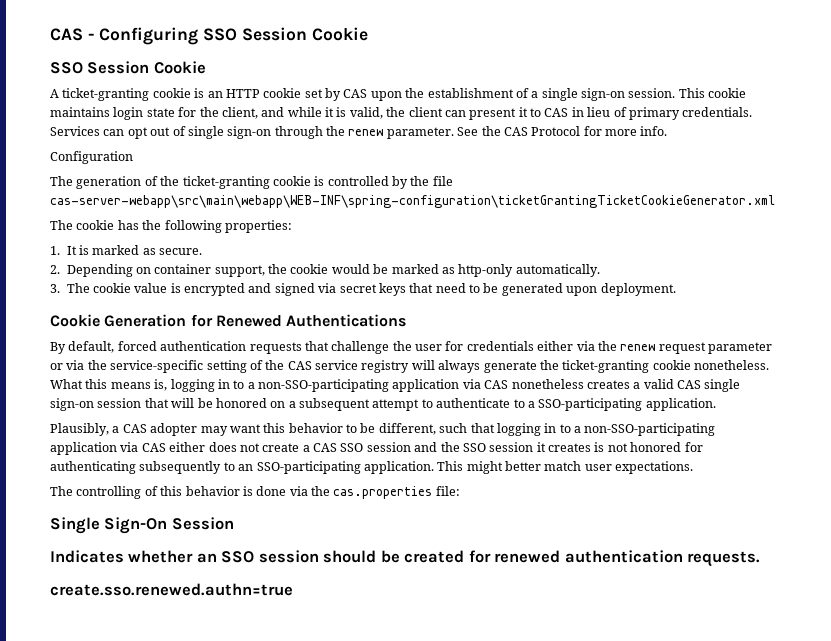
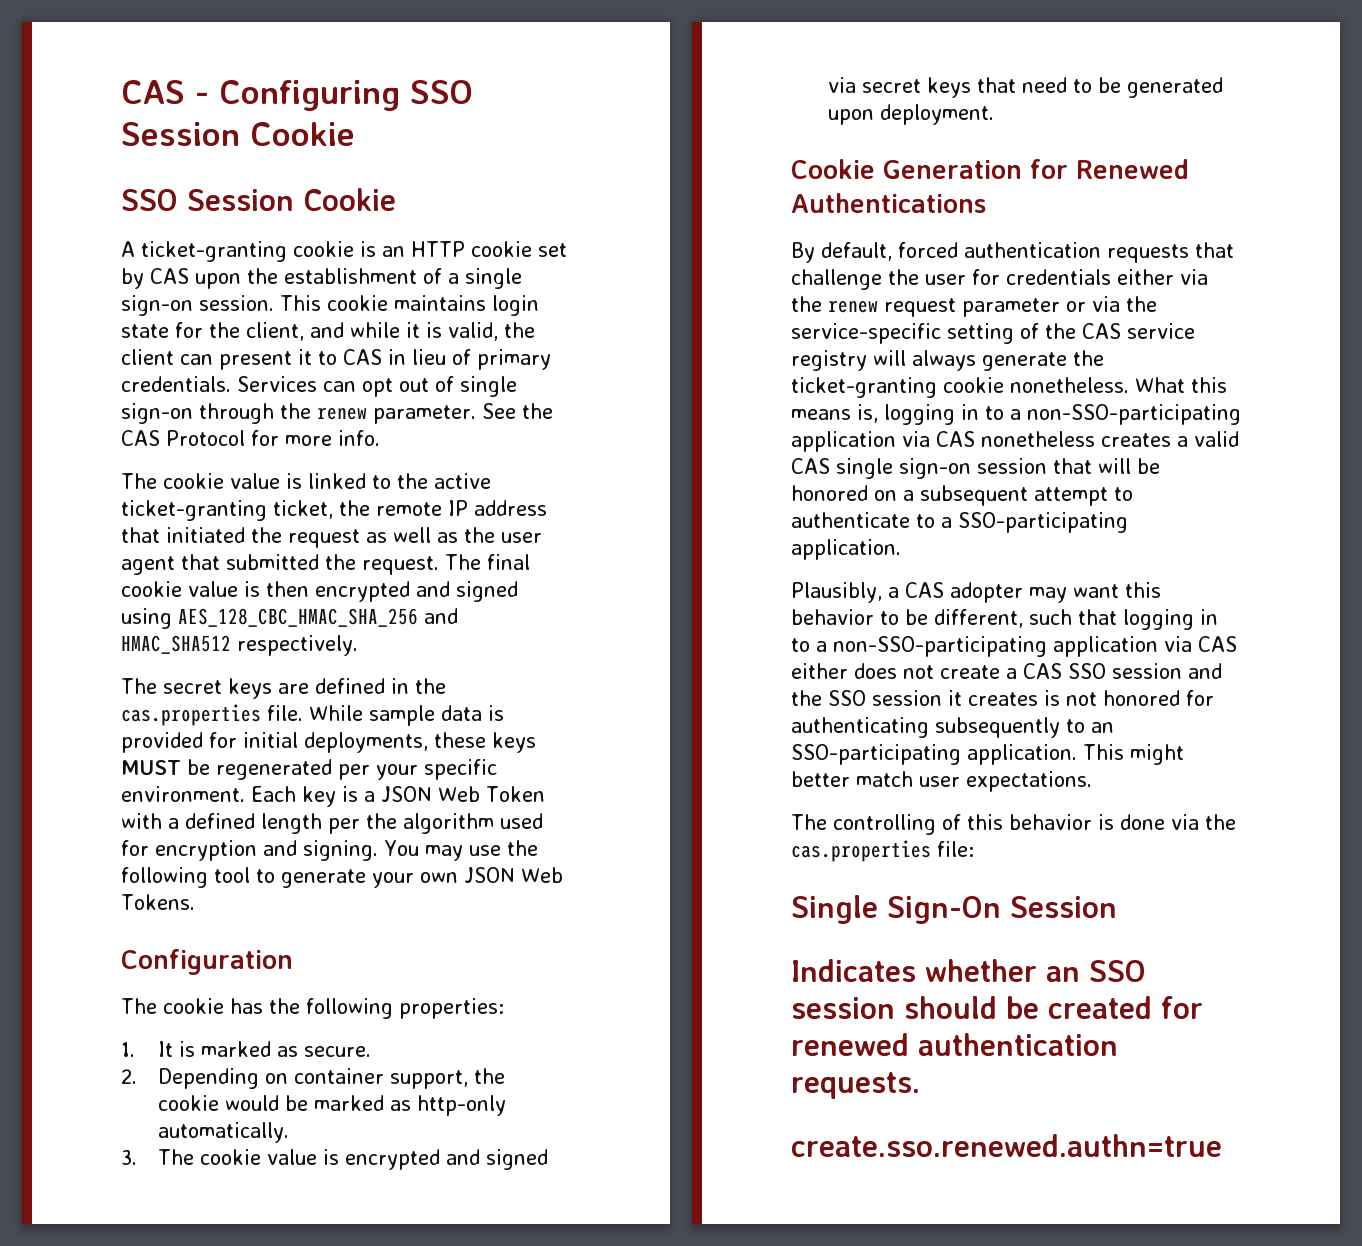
+ The cookie value is linked to the active ticket-granting ticket, the remote IP address that initiated the request as well as the user agent that submitted the request. The final cookie value is then encrypted and signed using AES_128_CBC_HMAC_SHA_256 and HMAC_SHA512 respectively.
+ The secret keys are defined in the cas.properties file. While sample data is provided for initial deployments, these keys MUST be regenerated per your specific environment. Each key is a JSON Web Token with a defined length per the algorithm used for encryption and signing. You may use the following tool to generate your own JSON Web Tokens.
  Configuration
- The generation of the ticket-granting cookie is controlled by the file cas-server-webapp\src\main\webapp\WEB-INF\spring-configuration\ticketGrantingTicketCookieGenerator.xml

